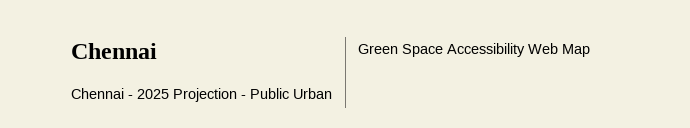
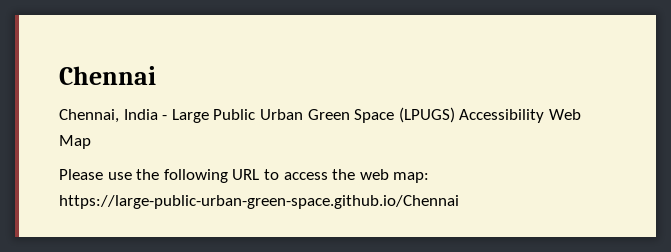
- Chennai - 2025 Projection - Public Urban Green Space Accessibility Web Map
+ Chennai, India - Large Public Urban Green Space (LPUGS) Accessibility Web Map
+ Please use the following URL to access the web map: https://large-public-urban-green-space.github.io/Chennai

